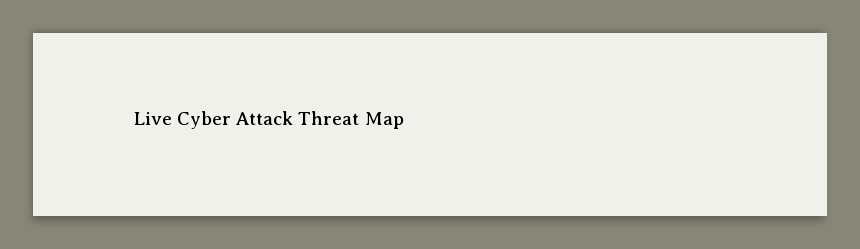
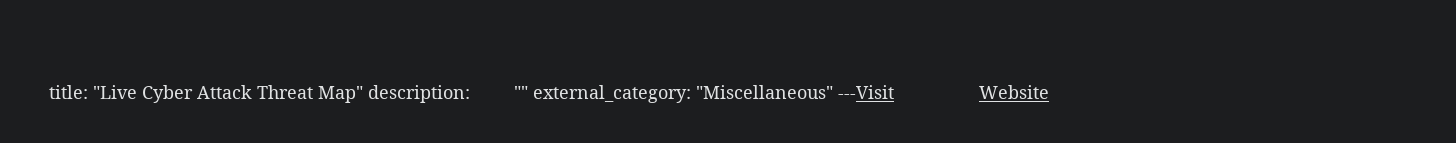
- Live Cyber Attack Threat Map
+ title: "Live Cyber Attack Threat Map" description: "" external_category: "Miscellaneous" ---Visit Website

